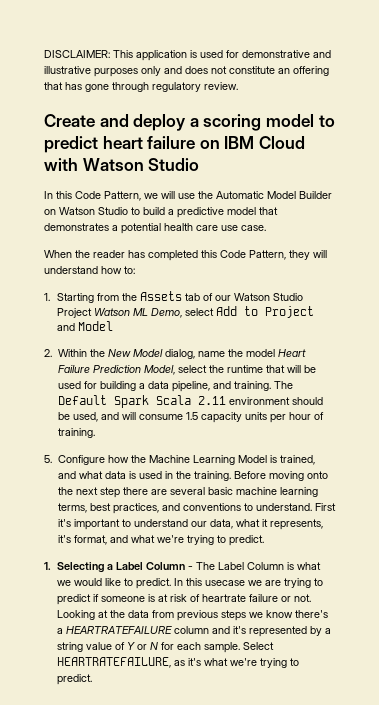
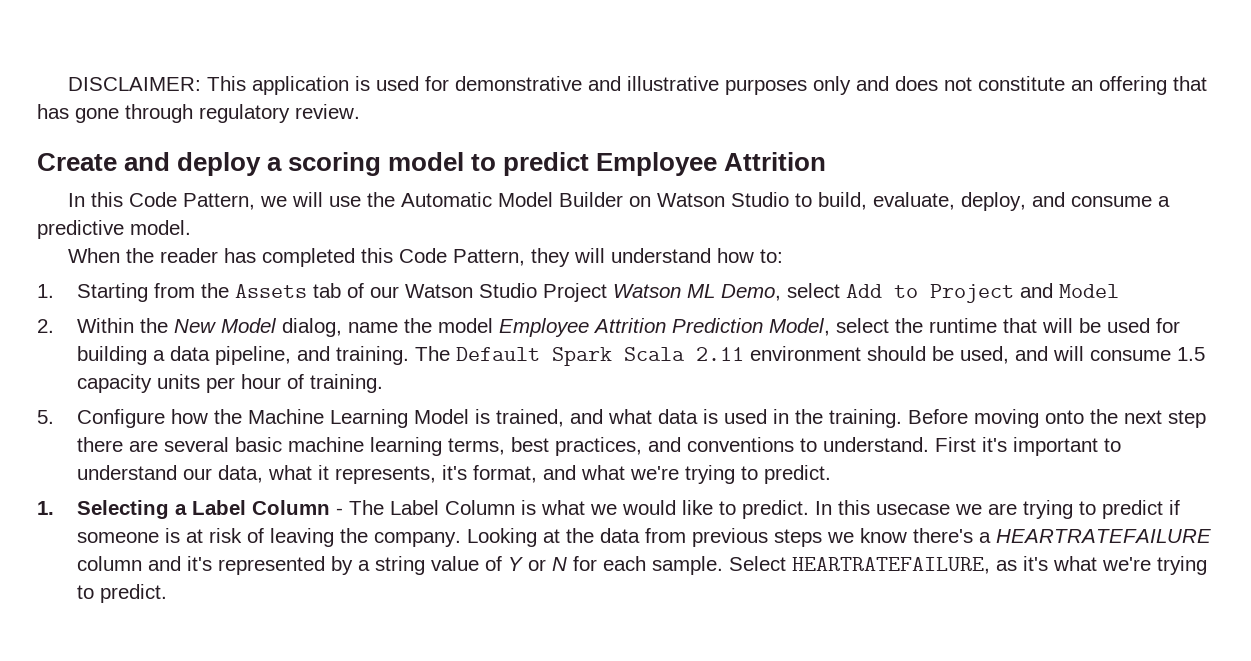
- Create and deploy a scoring model to predict heart failure on IBM Cloud with Watson Studio
+ Create and deploy a scoring model to predict Employee Attrition
- In this Code Pattern, we will use the Automatic Model Builder on Watson Studio to build a predictive model that demonstrates a potential health care use case.
+ In this Code Pattern, we will use the Automatic Model Builder on Watson Studio to build, evaluate, deploy, and consume a predictive model.
- 2. Within the New Model dialog, name the model Heart Failure Prediction Model, select the runtime that will be used for building a data pipeline, and training.
+ 2. Within the New Model dialog, name the model Employee Attrition Prediction Model, select the runtime that will be used for building a data pipeline, and training.
- In this usecase we are trying to predict if someone is at risk of heartrate failure or not.
+ In this usecase we are trying to predict if someone is at risk of leaving the company.

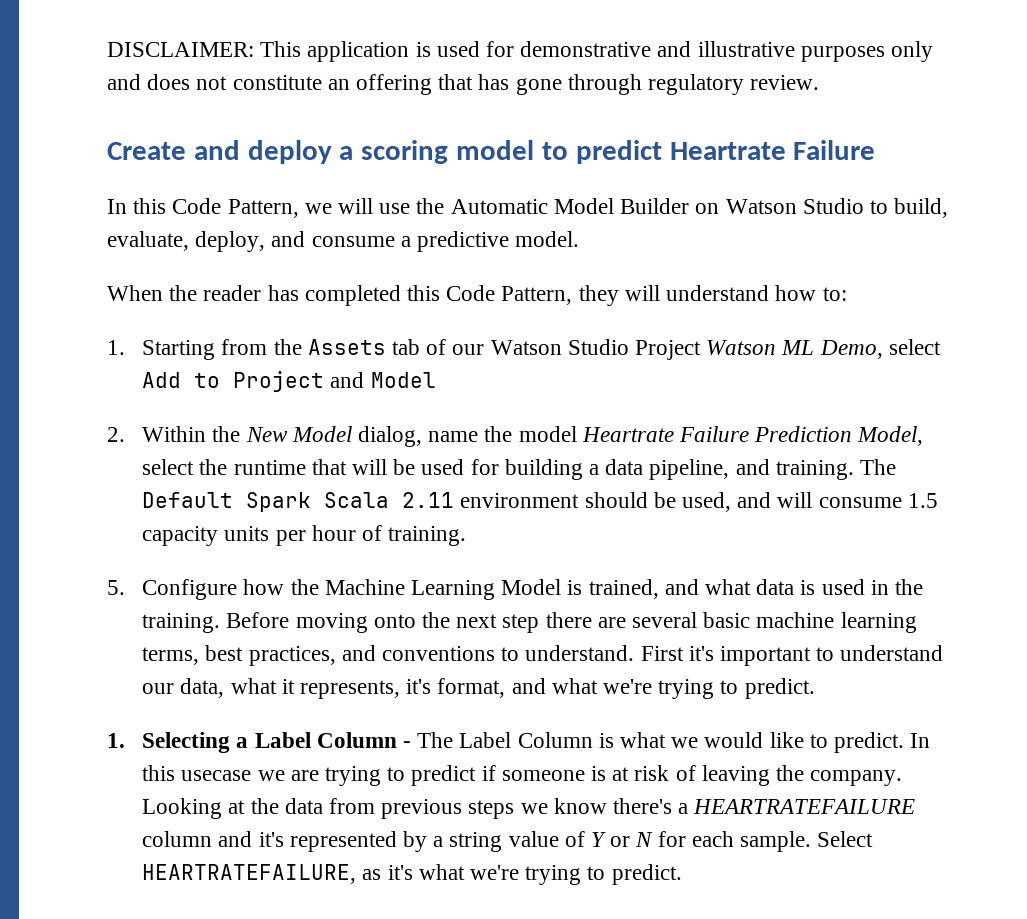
- Create and deploy a scoring model to predict Employee Attrition
+ Create and deploy a scoring model to predict Heartrate Failure
- 2. Within the New Model dialog, name the model Employee Attrition Prediction Model, select the runtime that will be used for building a data pipeline, and training.
+ 2. Within the New Model dialog, name the model Heartrate Failure Prediction Model, select the runtime that will be used for building a data pipeline, and training.

